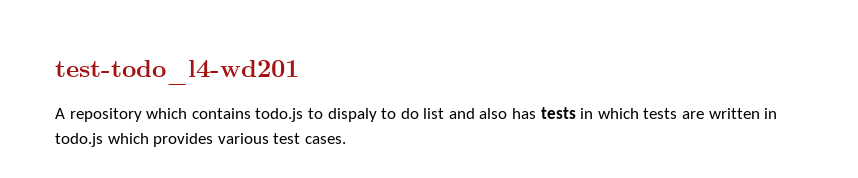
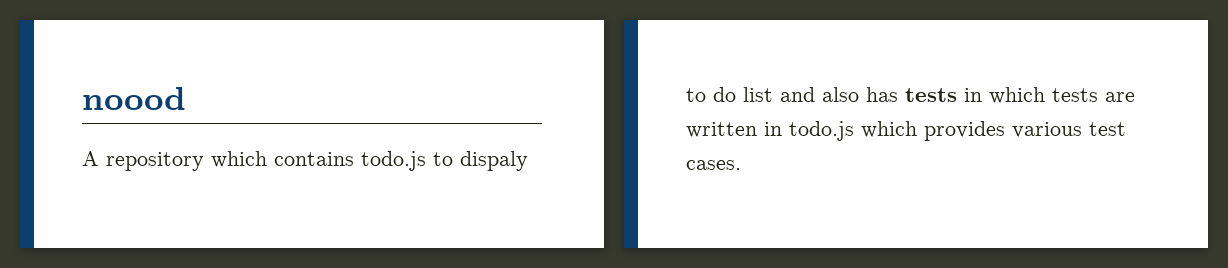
- test-todo_l4-wd201
+ noood

